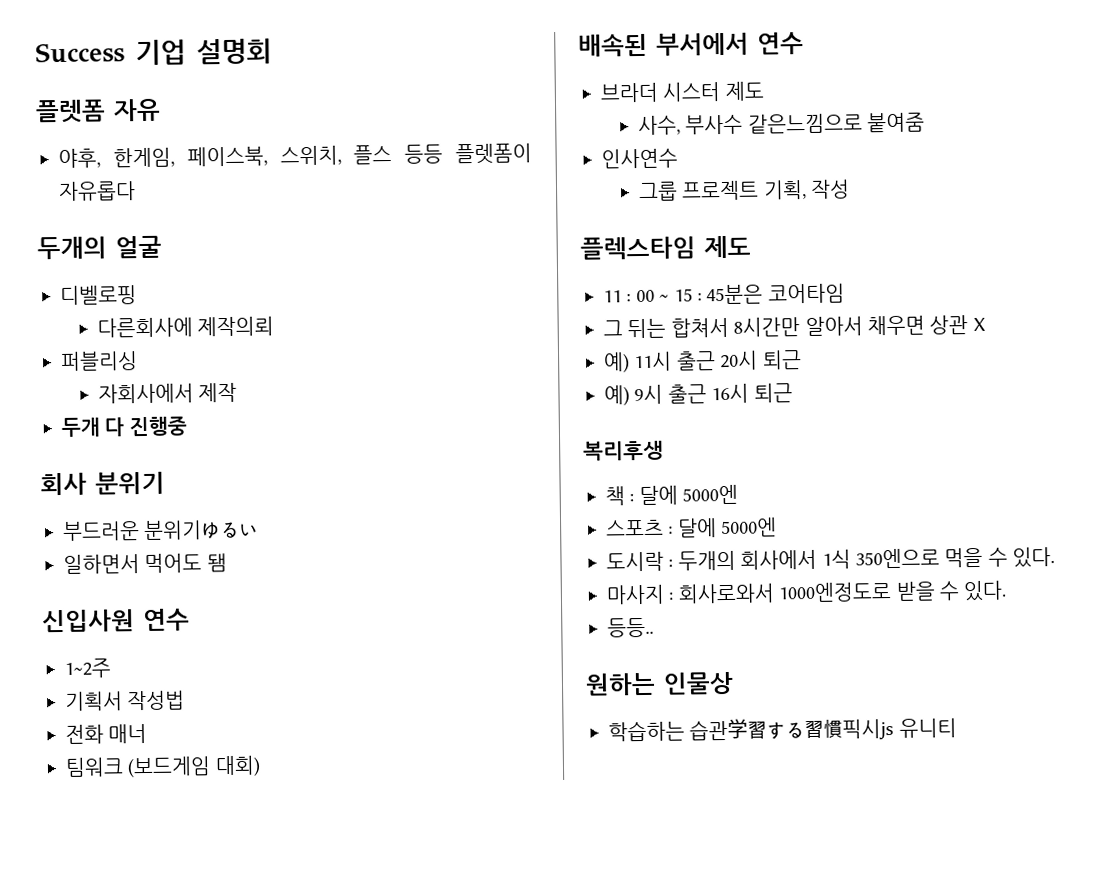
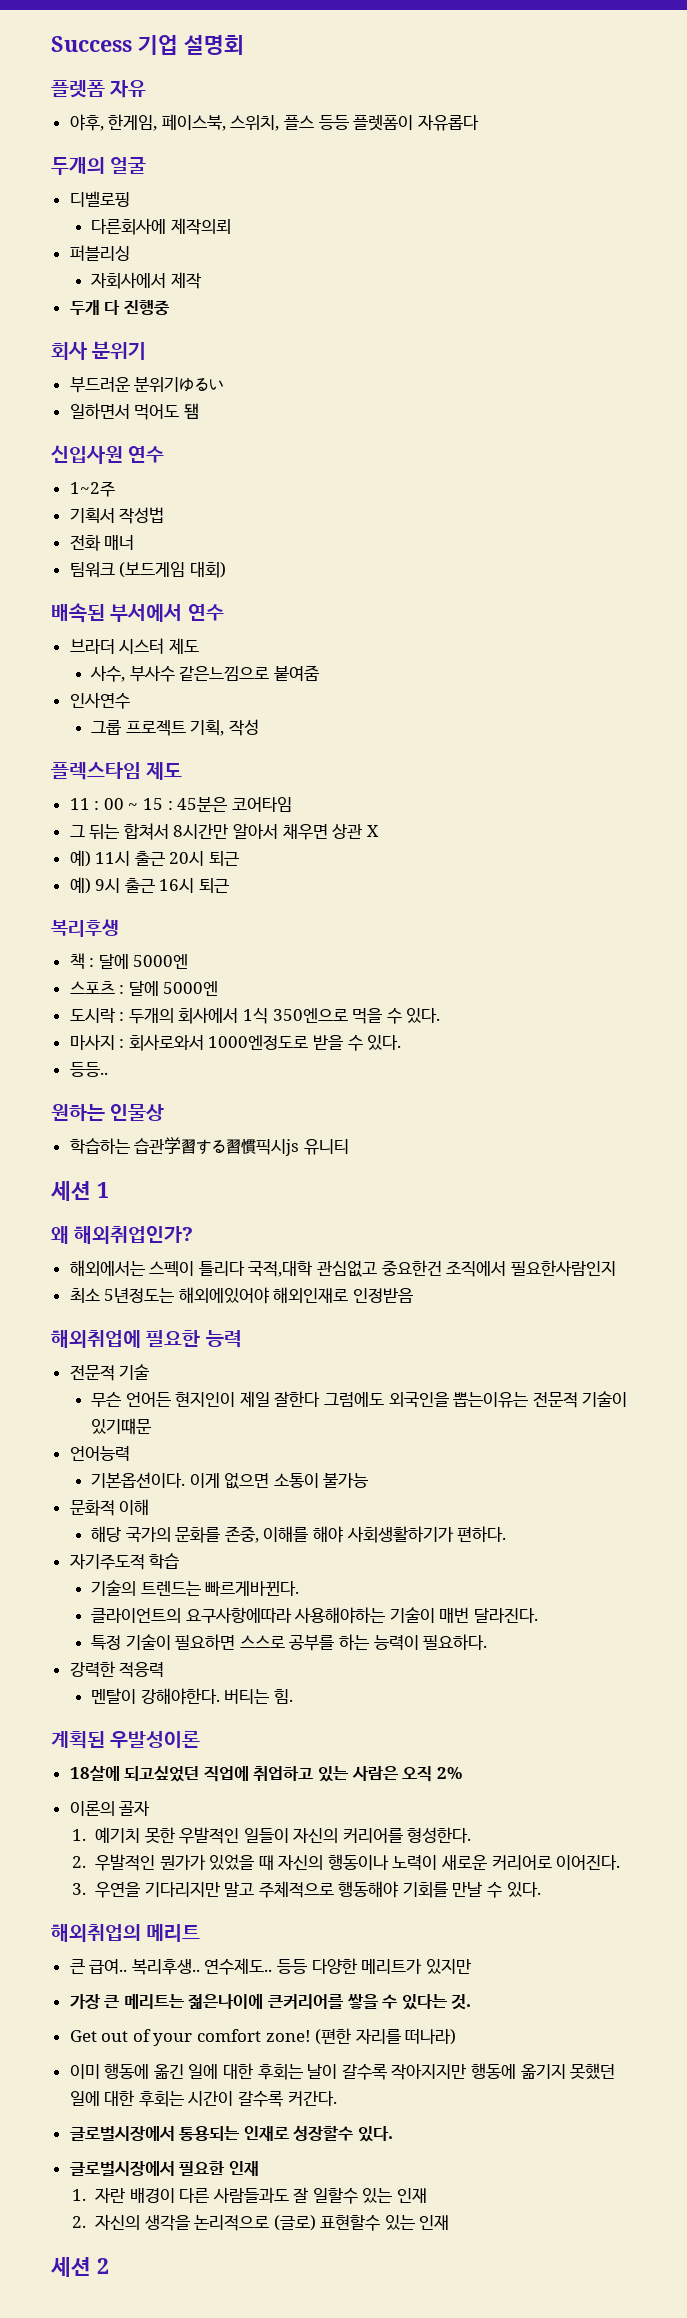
+ 세션 1
+ 왜 해외취업인가?
+ 해외에서는 스펙이 틀리다 국적,대학 관심없고 중요한건 조직에서 필요한사람인지
+ 최소 5년정도는 해외에있어야 해외인재로 인정받음
+ 해외취업에 필요한 능력
+ 전문적 기술
+ 무슨 언어든 현지인이 제일 잘한다 그럼에도 외국인을 뽑는이유는 전문적 기술이 있기떄문
+ 언어능력
+ 기본옵션이다. 이게 없으면 소통이 불가능
+ 문화적 이해
+ 해당 국가의 문화를 존중, 이해를 해야 사회생활하기가 편하다.
+ 자기주도적 학습
+ 기술의 트렌드는 빠르게바뀐다.
+ 클라이언트의 요구사항에따라 사용해야하는 기술이 매번 달라진다.
+ 특정 기술이 필요하면 스스로 공부를 하는 능력이 필요하다.
+ 강력한 적응력
+ 멘탈이 강해야한다. 버티는 힘.
+ 계획된 우발성이론
+ 18살에 되고싶었던 직업에 취업하고 있는 사람은 오직 2%
+ 이론의 골자
+ 1. 예기치 못한 우발적인 일들이 자신의 커리어를 형성한다.
+ 2. 우발적인 뭔가가 있었을 때 자신의 행동이나 노력이 새로운 커리어로 이어진다.
+ 3. 우연을 기다리지만 말고 주체적으로 행동해야 기회를 만날 수 있다.
+ 해외취업의 메리트
+ 큰 급여.. 복리후생.. 연수제도.. 등등 다양한 메리트가 있지만
+ 가장 큰 메리트는 젊은나이에 큰커리어를 쌓을 수 있다는 것.
+ Get out of your comfort zone! (편한 자리를 떠나라)
+ 이미 행동에 옮긴 일에 대한 후회는 날이 갈수록 작아지지만 행동에 옮기지 못했던 일에 대한 후회는 시간이 갈수록 커간다.
+ 글로벌시장에서 통용되는 인재로 성장할수 있다.
+ 글로벌시장에서 필요한 인재
+ 1. 자란 배경이 다른 사람들과도 잘 일할수 있는 인재
+ 2. 자신의 생각을 논리적으로 (글로) 표현할수 있는 인재
+ 세션 2

